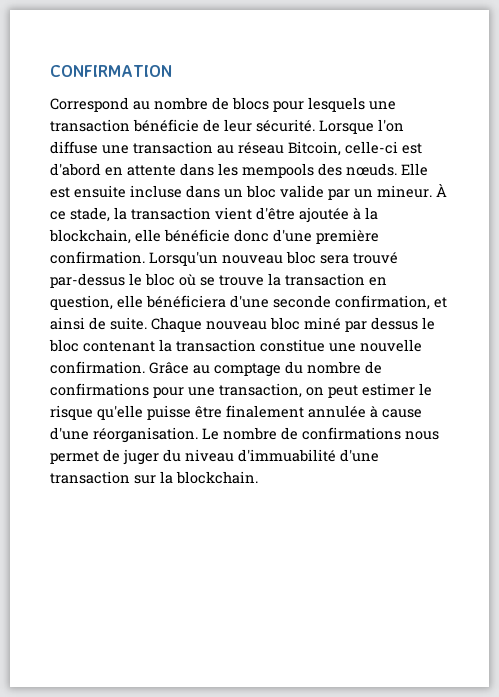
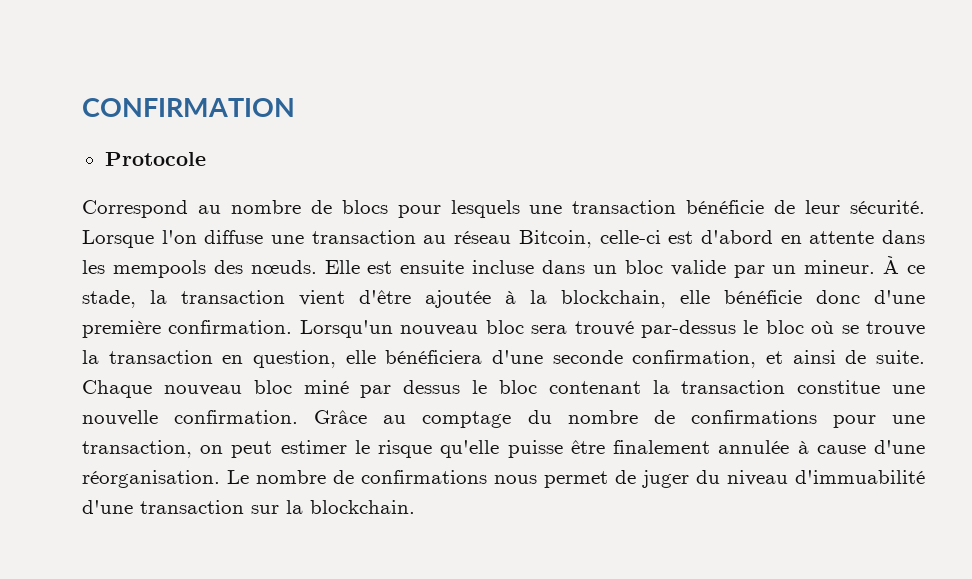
+ Protocole

